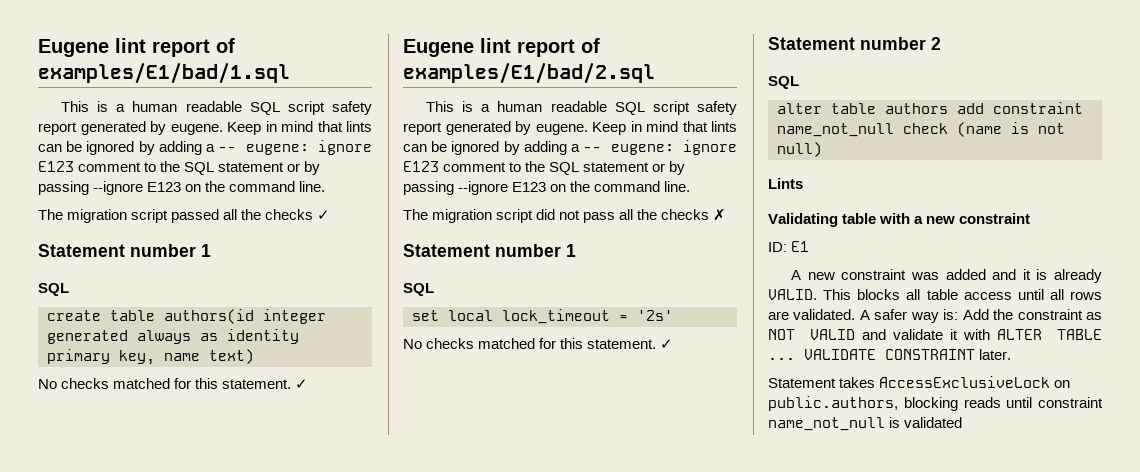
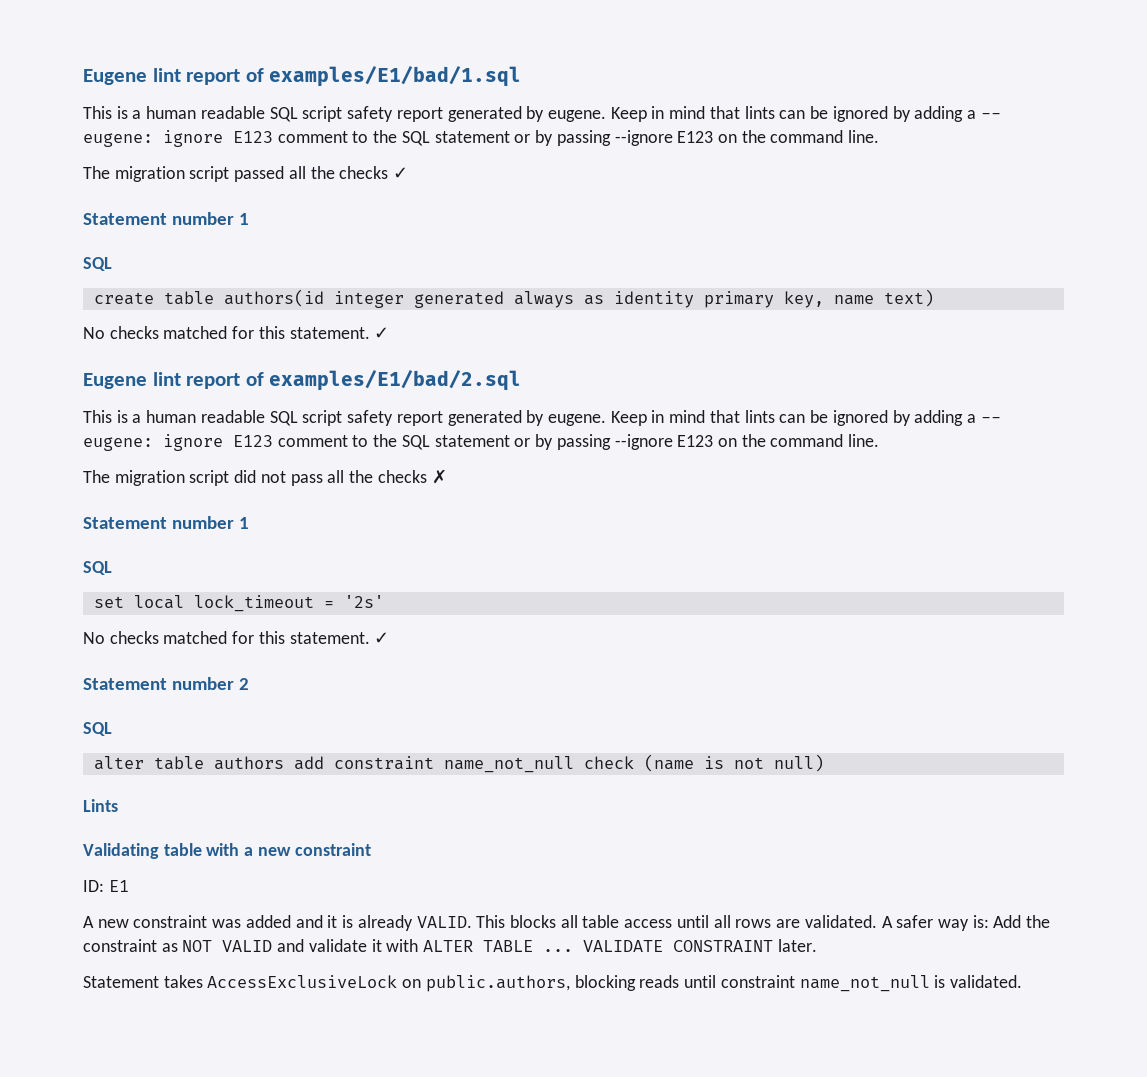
- Statement takes AccessExclusiveLock on public.authors, blocking reads until constraint name_not_null is validated
+ Statement takes AccessExclusiveLock on public.authors, blocking reads until constraint name_not_null is validated.

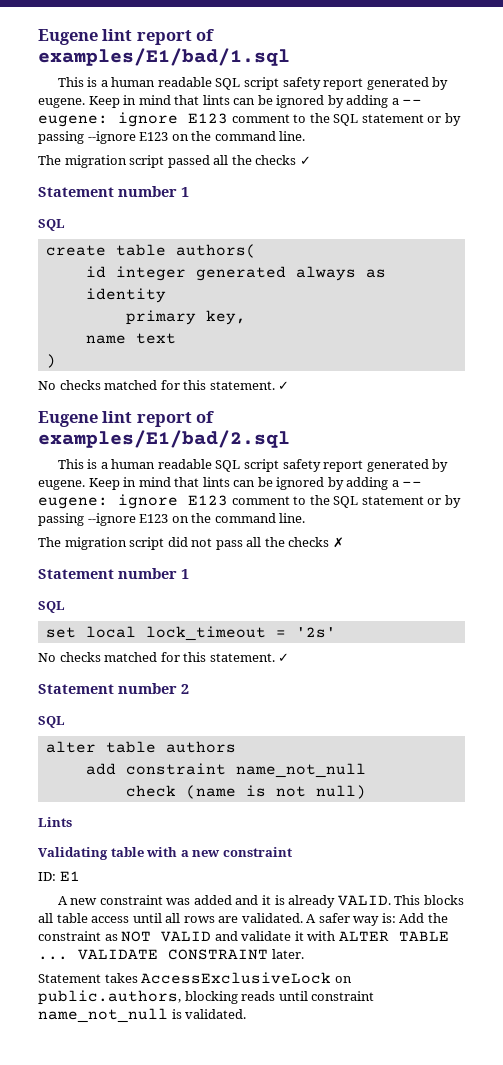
- create table authors(id integer generated always as identity primary key, name text)
+ create table authors(
+ id integer generated always as identity
+ primary key,
+ name text
+ )
- alter table authors add constraint name_not_null check (name is not null)
+ alter table authors
+ add constraint name_not_null
+ check (name is not null)

